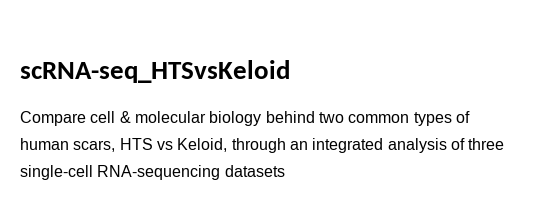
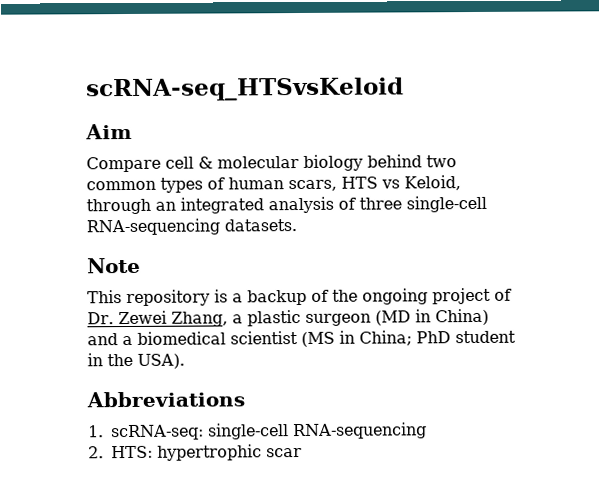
+ Aim
- Compare cell & molecular biology behind two common types of human scars, HTS vs Keloid, through an integrated analysis of three single-cell RNA-sequencing datasets
+ Compare cell & molecular biology behind two common types of human scars, HTS vs Keloid, through an integrated analysis of three single-cell RNA-sequencing datasets.
+ Note
+ This repository is a backup of the ongoing project of Dr. Zewei Zhang, a plastic surgeon (MD in China) and a biomedical scientist (MS in China; PhD student in the USA).
+ Abbreviations
+ 1. scRNA-seq: single-cell RNA-sequencing
+ 2. HTS: hypertrophic scar

